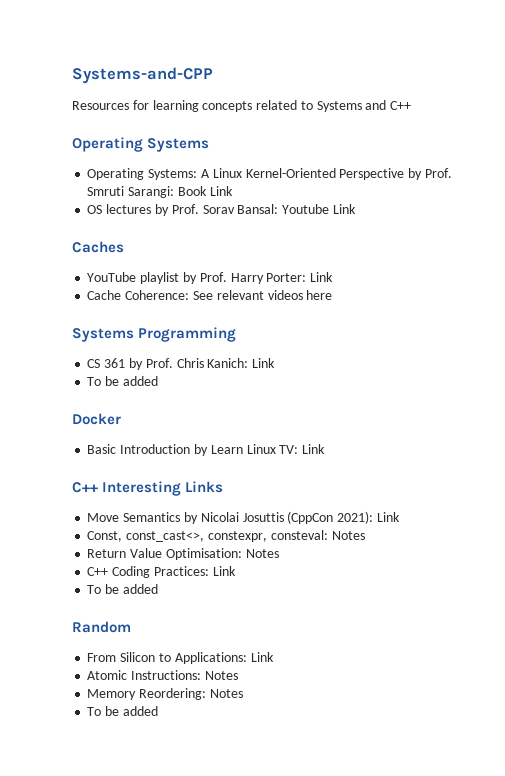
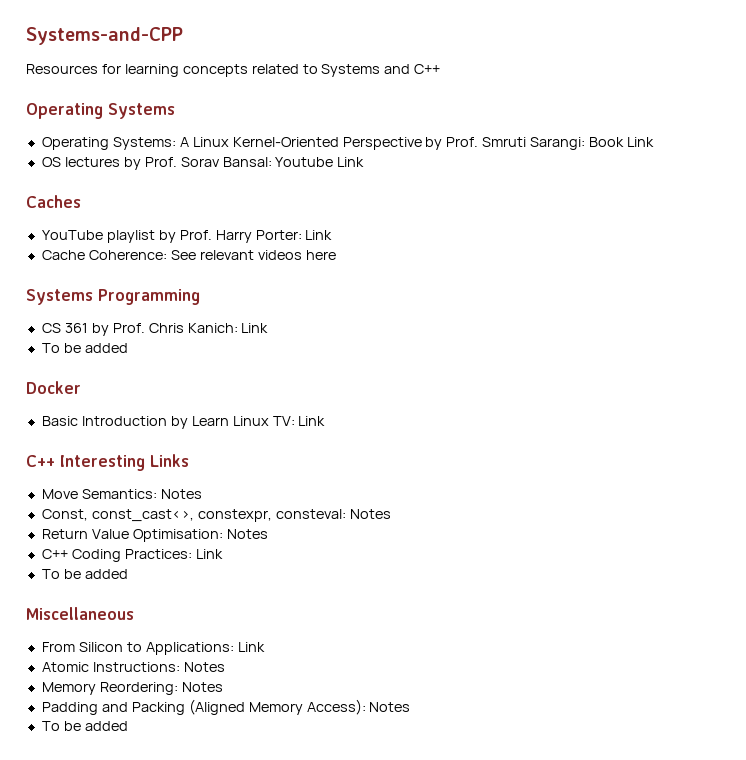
- Move Semantics by Nicolai Josuttis (CppCon 2021): Link
+ Move Semantics: Notes
- Random
+ Miscellaneous
+ Padding and Packing (Aligned Memory Access): Notes

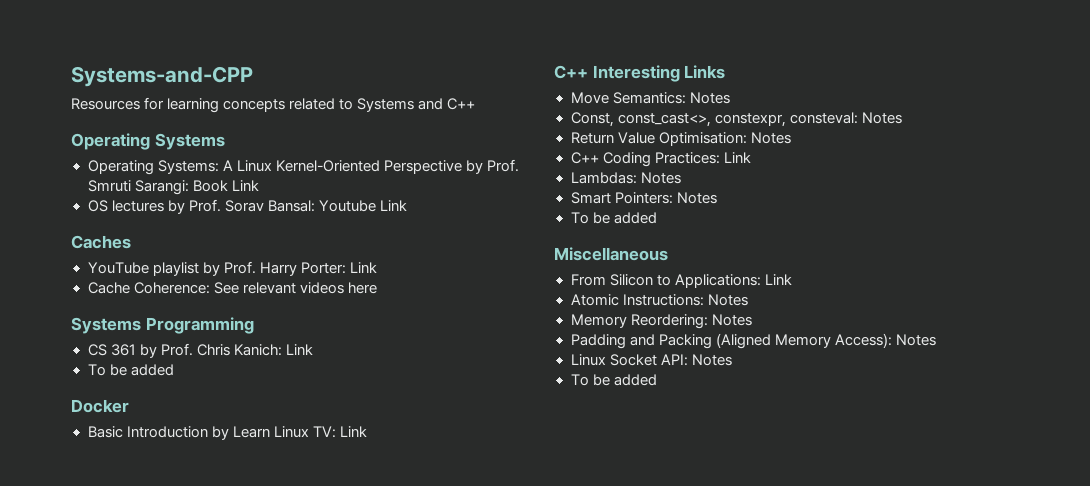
+ Lambdas: Notes
+ Smart Pointers: Notes
+ Linux Socket API: Notes

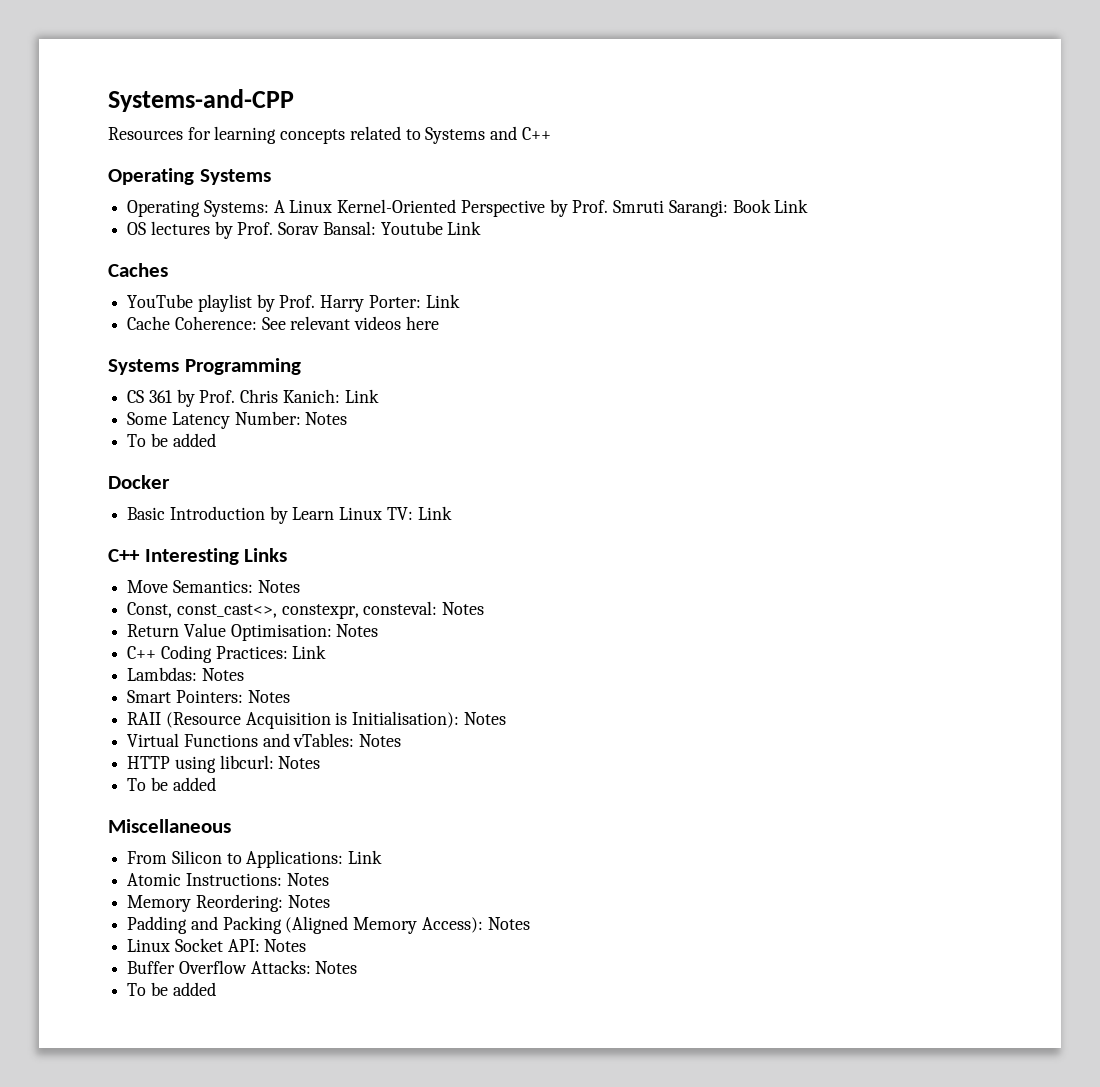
+ Some Latency Number: Notes
+ RAII (Resource Acquisition is Initialisation): Notes
+ Virtual Functions and vTables: Notes
+ HTTP using libcurl: Notes
+ Buffer Overflow Attacks: Notes

